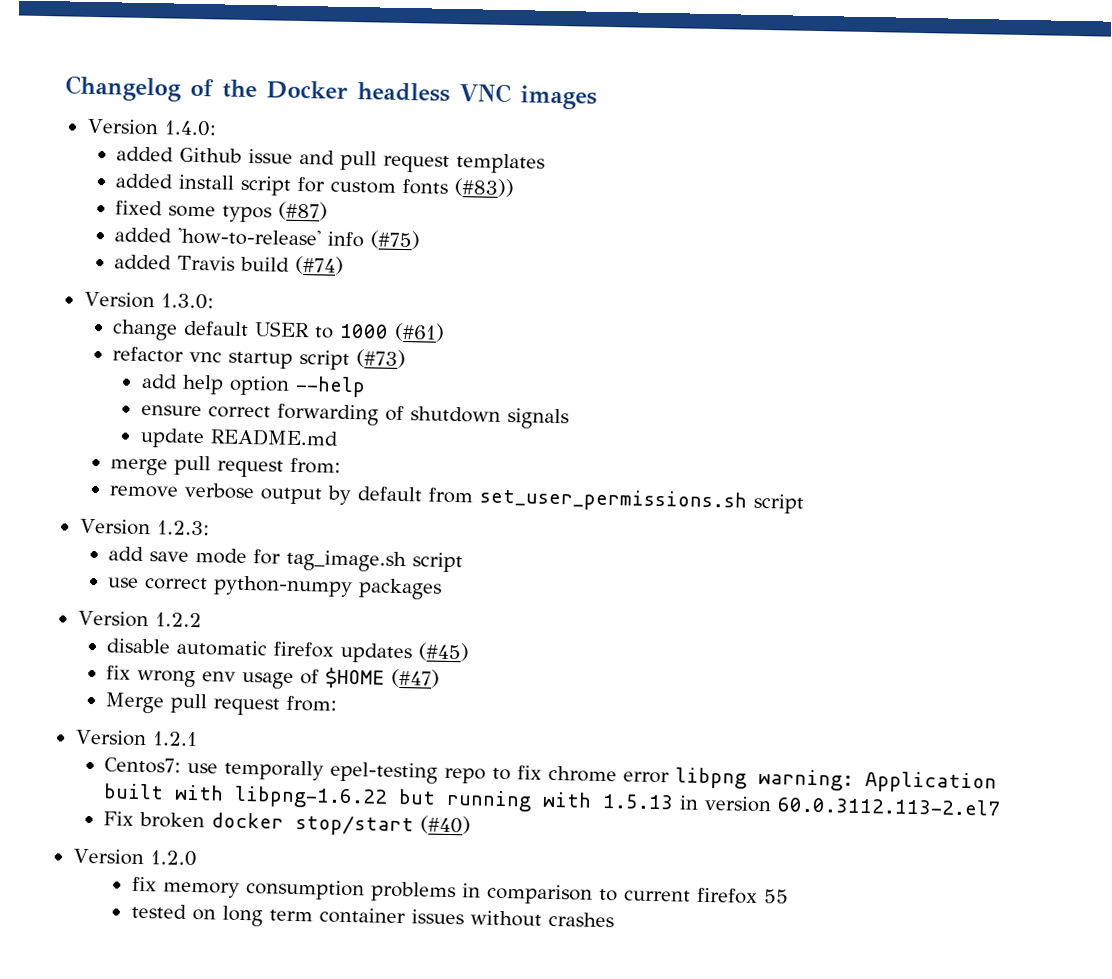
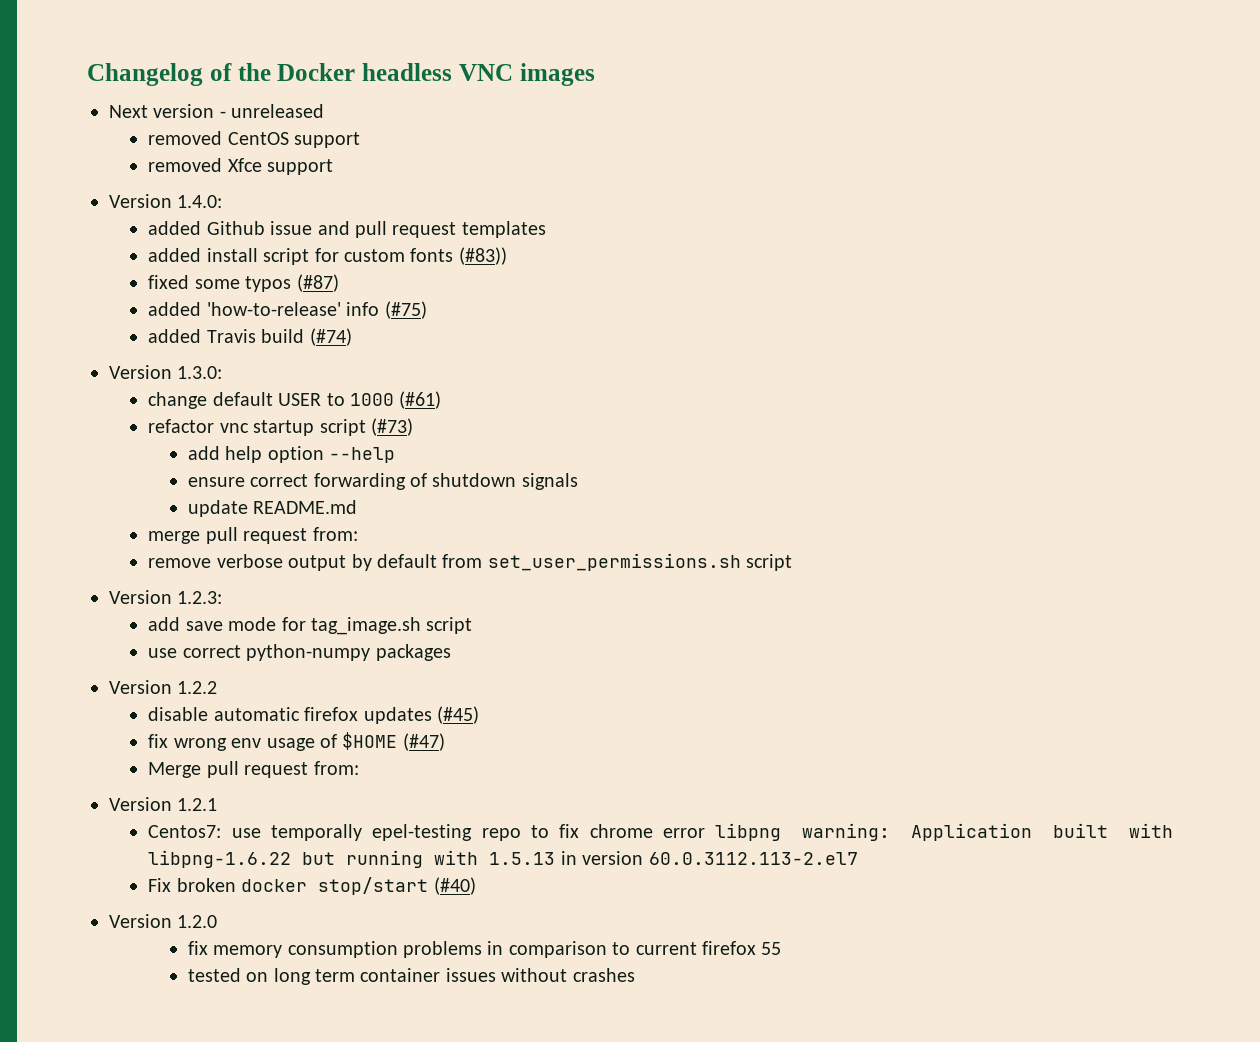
+ Next version - unreleased
+ removed CentOS support
+ removed Xfce support

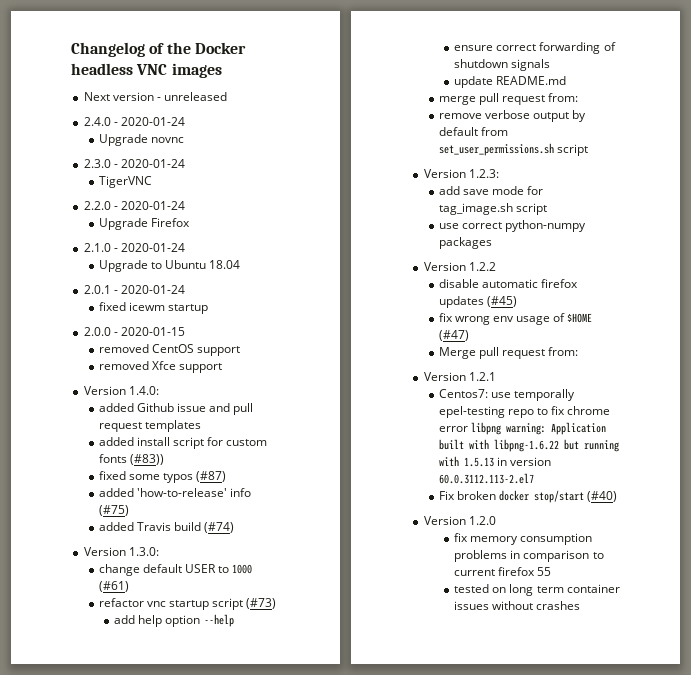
+ 2.4.0 - 2020-01-24
+ Upgrade novnc
+ 2.3.0 - 2020-01-24
+ TigerVNC
+ 2.2.0 - 2020-01-24
+ Upgrade Firefox
+ 2.1.0 - 2020-01-24
+ Upgrade to Ubuntu 18.04
+ 2.0.1 - 2020-01-24
+ fixed icewm startup
+ 2.0.0 - 2020-01-15

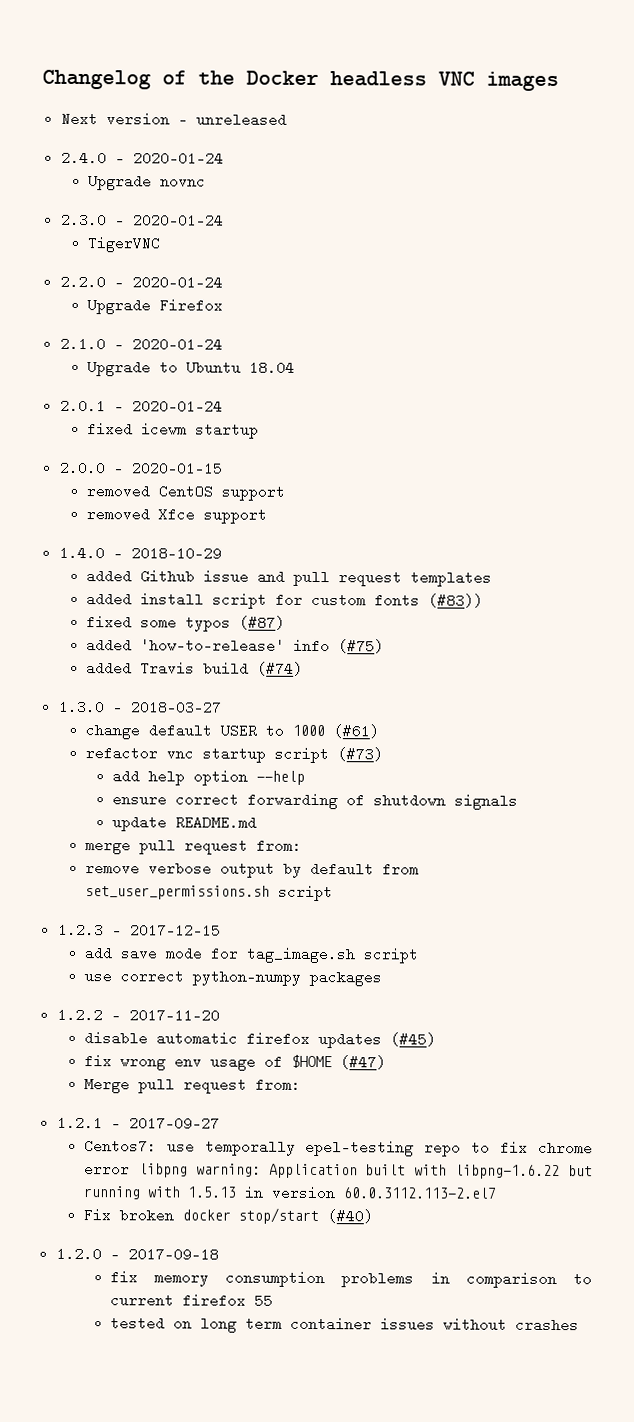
- Version 1.4.0:
+ 1.4.0 - 2018-10-29
- Version 1.3.0:
+ 1.3.0 - 2018-03-27
- Version 1.2.3:
+ 1.2.3 - 2017-12-15
- Version 1.2.2
+ 1.2.2 - 2017-11-20
- Version 1.2.1
+ 1.2.1 - 2017-09-27
- Version 1.2.0
+ 1.2.0 - 2017-09-18

